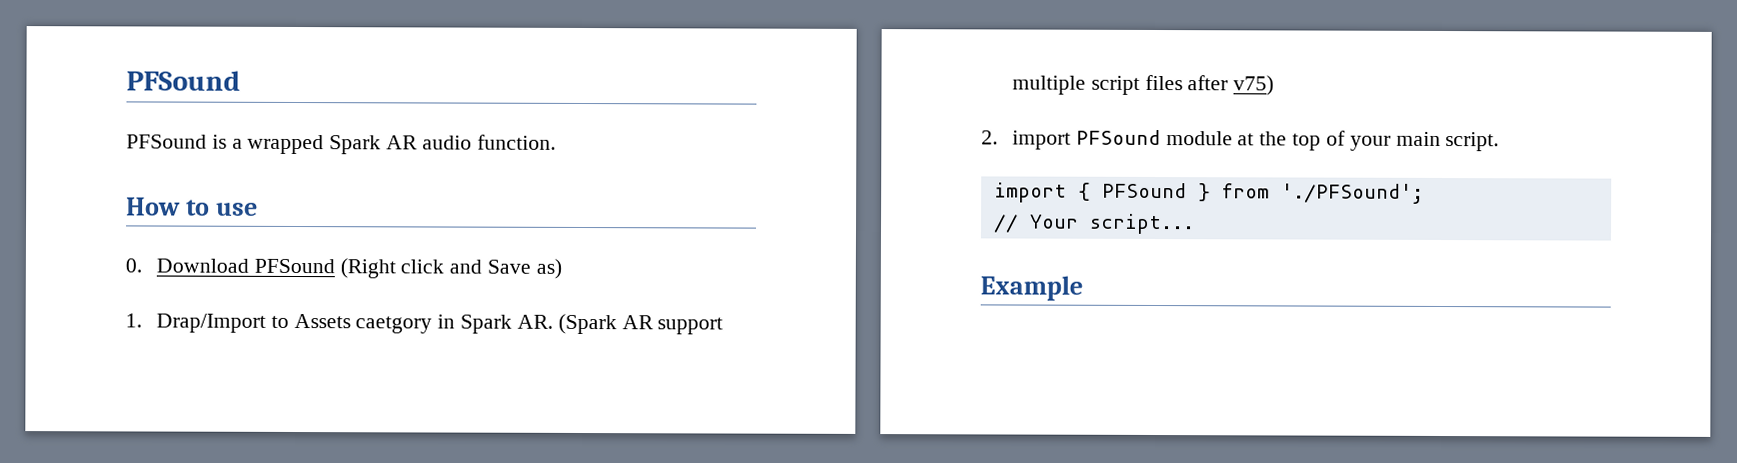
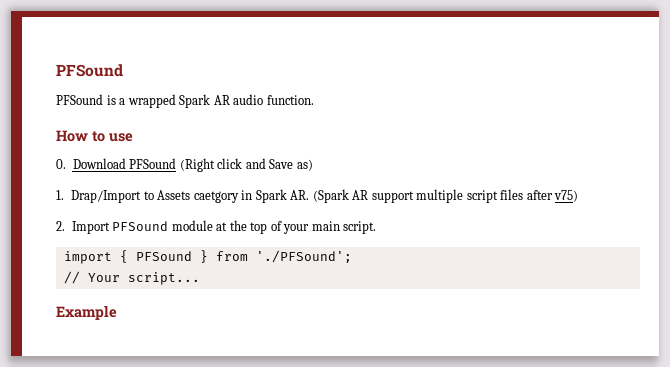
- 2. import PFSound module at the top of your main script.
+ 2. Import PFSound module at the top of your main script.

